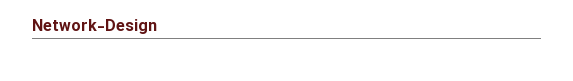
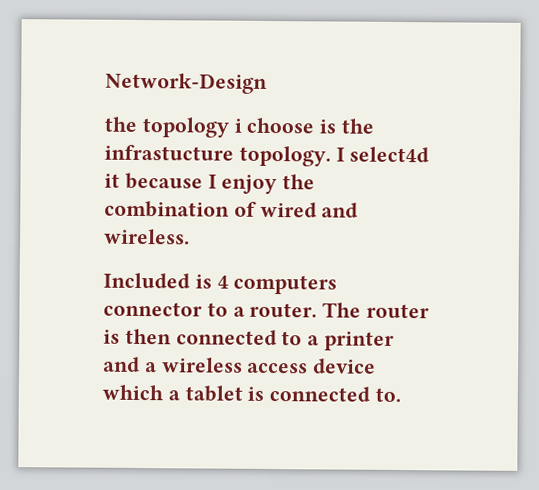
+ the topology i choose is the infrastucture topology. I select4d it because I enjoy the combination of wired and wireless.
+ Included is 4 computers connector to a router. The router is then connected to a printer and a wireless access device which a tablet is connected to.

